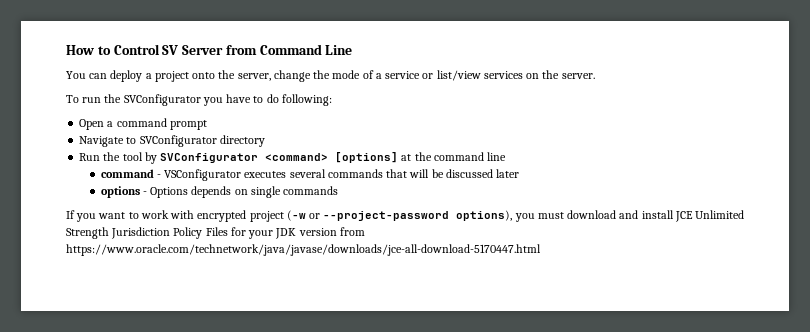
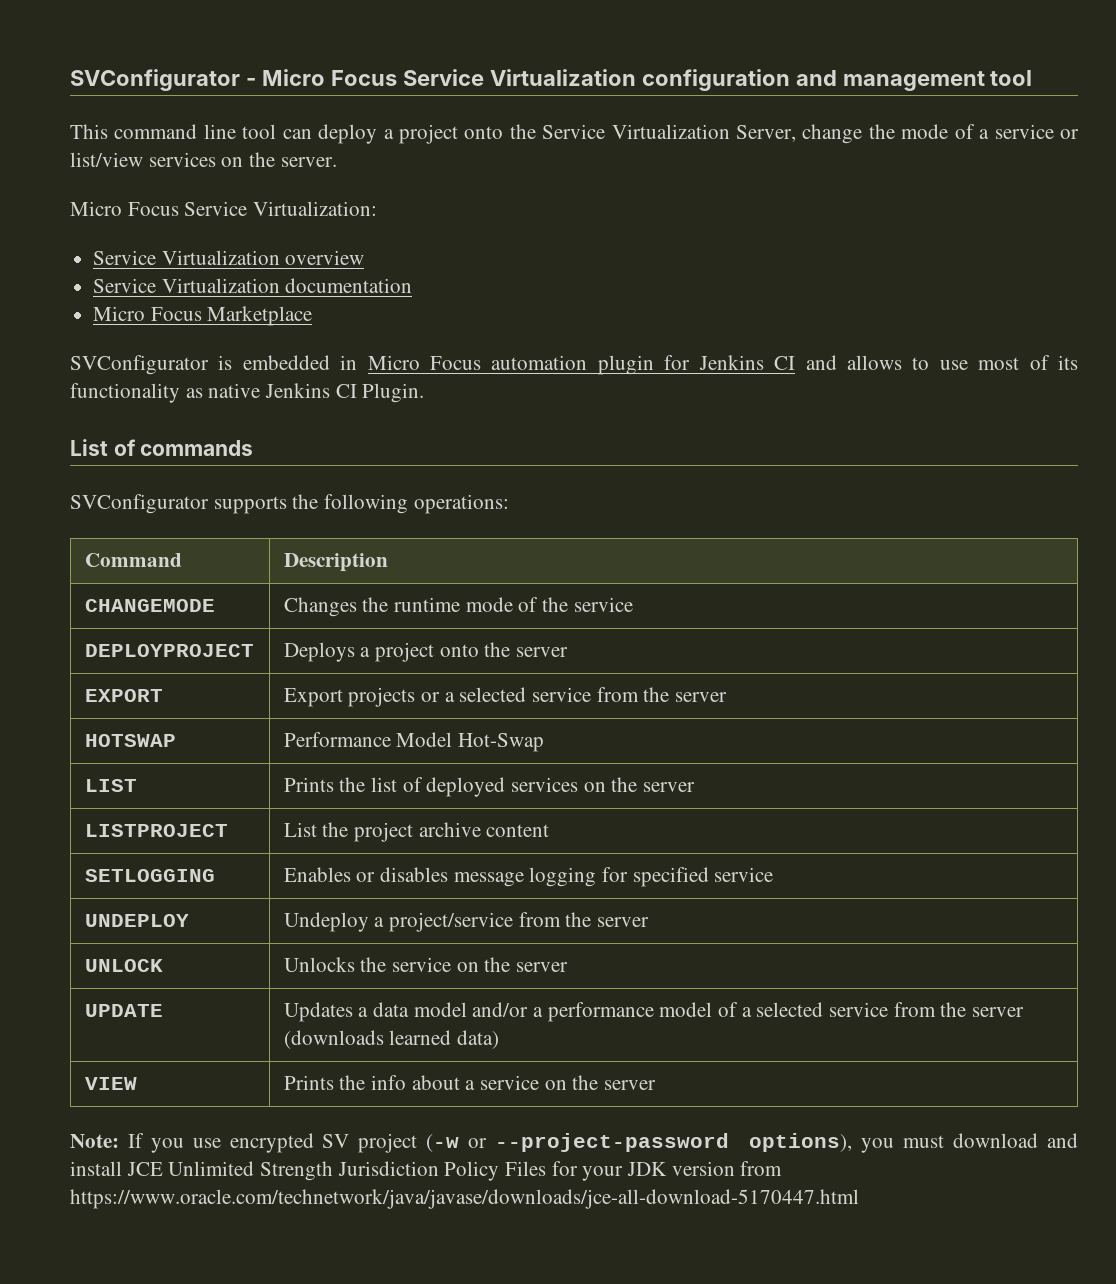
- How to Control SV Server from Command Line
- You can deploy a project onto the server, change the mode of a service or list/view services on the server.
+ SVConfigurator - Micro Focus Service Virtualization configuration and management tool
+ This command line tool can deploy a project onto the Service Virtualization Server, change the mode of a service or list/view services on the server.
- To run the SVConfigurator you have to do following:
- Open a command prompt
- Navigate to SVConfigurator directory
- Run the tool by SVConfigurator <command> [options] at the command line
- command - VSConfigurator executes several commands that will be discussed later
- options - Options depends on single commands
- If you want to work with encrypted project (-w or --project-password options), you must download and install JCE Unlimited Strength Jurisdiction Policy Files for your JDK version from https://www.oracle.com/technetwork/java/javase/downloads/jce-all-download-5170447.html
+ Micro Focus Service Virtualization:
+ Service Virtualization overview
+ Service Virtualization documentation
+ Micro Focus Marketplace
+ SVConfigurator is embedded in Micro Focus automation plugin for Jenkins CI and allows to use most of its functionality as native Jenkins CI Plugin.
+ List of commands
+ SVConfigurator supports the following operations:
+ Command | Description
+ CHANGEMODE | Changes the runtime mode of the service
+ DEPLOYPROJECT | Deploys a project onto the server
+ EXPORT | Export projects or a selected service from the server
+ HOTSWAP | Performance Model Hot-Swap
+ LIST | Prints the list of deployed services on the server
+ LISTPROJECT | List the project archive content
+ SETLOGGING | Enables or disables message logging for specified service
+ UNDEPLOY | Undeploy a project/service from the server
+ UNLOCK | Unlocks the service on the server
+ UPDATE | Updates a data model and/or a performance model of a selected service from the server (downloads learned data)
+ VIEW | Prints the info about a service on the server
+ Note: If you use encrypted SV project (-w or --project-password options), you must download and install JCE Unlimited Strength Jurisdiction Policy Files for your JDK version from https://www.oracle.com/technetwork/java/javase/downloads/jce-all-download-5170447.html

